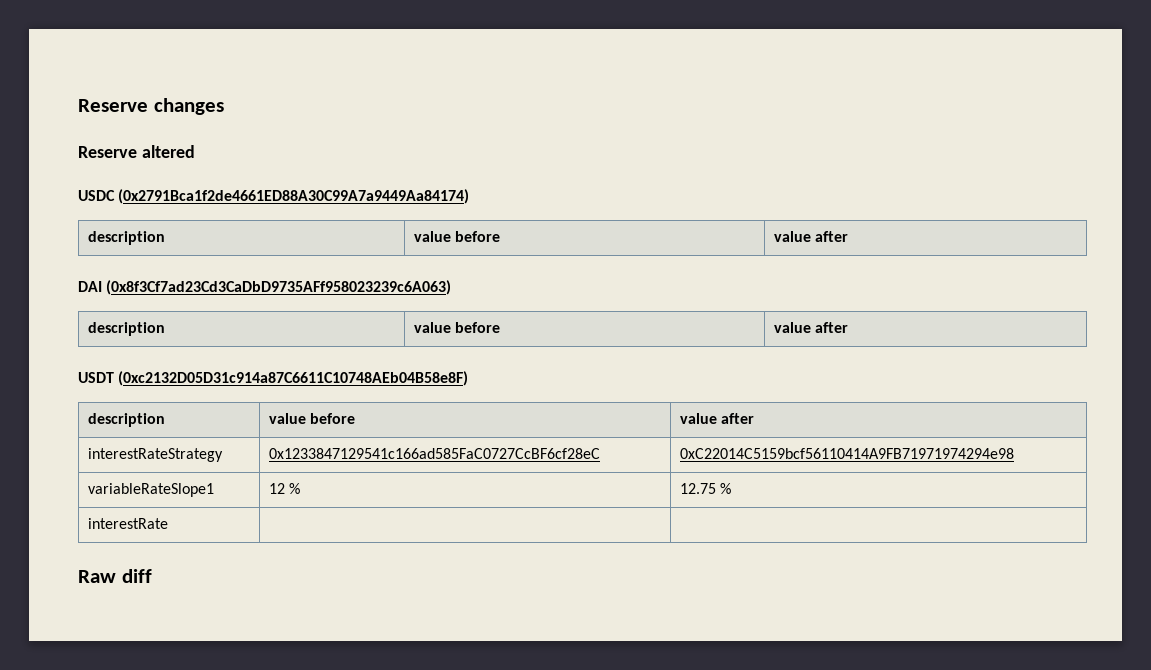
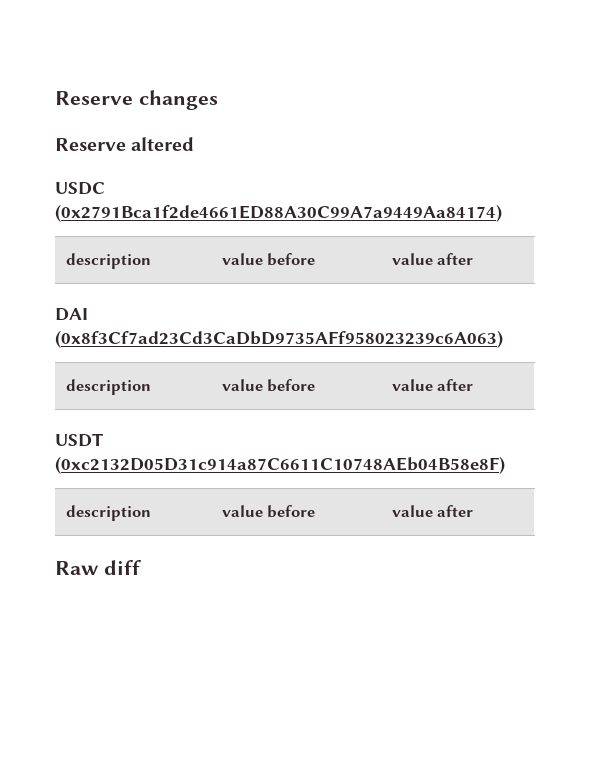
- interestRateStrategy | 0x1233847129541c166ad585FaC0727CcBF6cf28eC | 0xC22014C5159bcf56110414A9FB71971974294e98
- variableRateSlope1 | 12 % | 12.75 %
- interestRate | |

